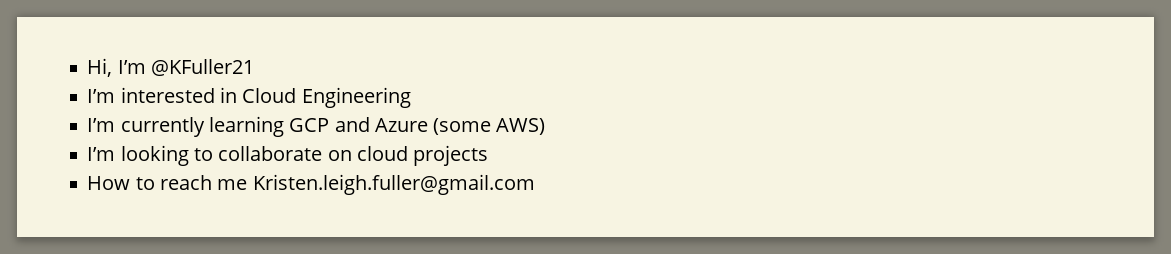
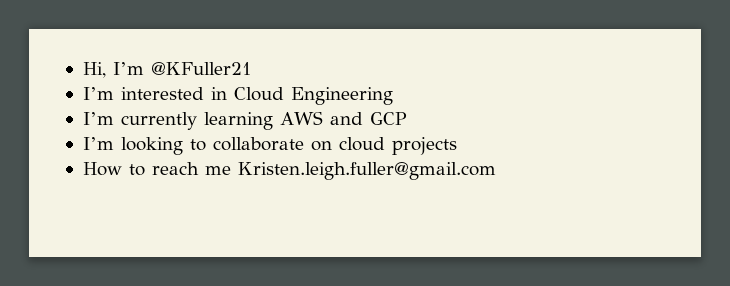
- I’m currently learning GCP and Azure (some AWS)
+ I’m currently learning AWS and GCP

